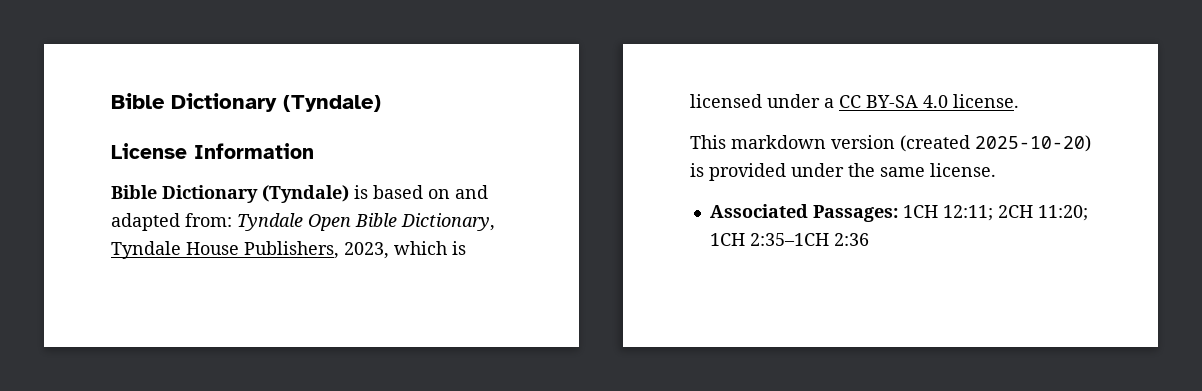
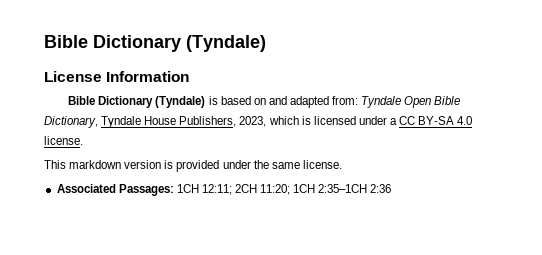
- This markdown version (created 2025-10-20) is provided under the same license.
+ This markdown version is provided under the same license.

